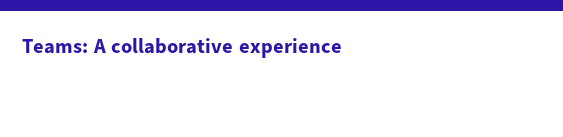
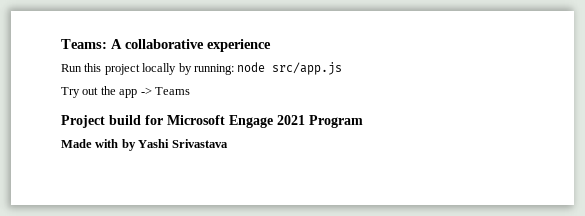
+ Run this project locally by running: node src/app.js
+ Try out the app -> Teams
+ Project build for Microsoft Engage 2021 Program
+ Made with by Yashi Srivastava

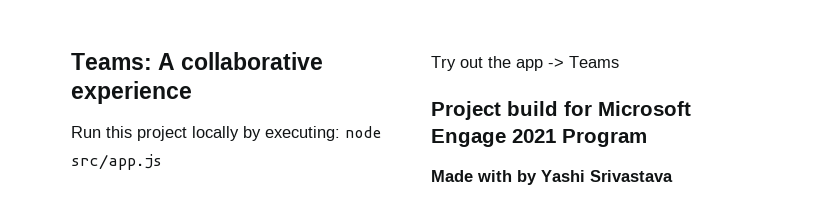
- Run this project locally by running: node src/app.js
+ Run this project locally by executing: node src/app.js

